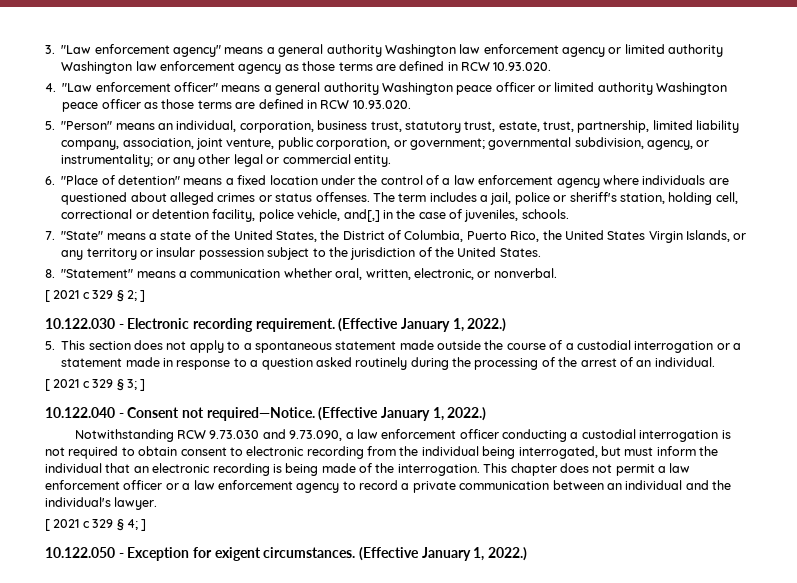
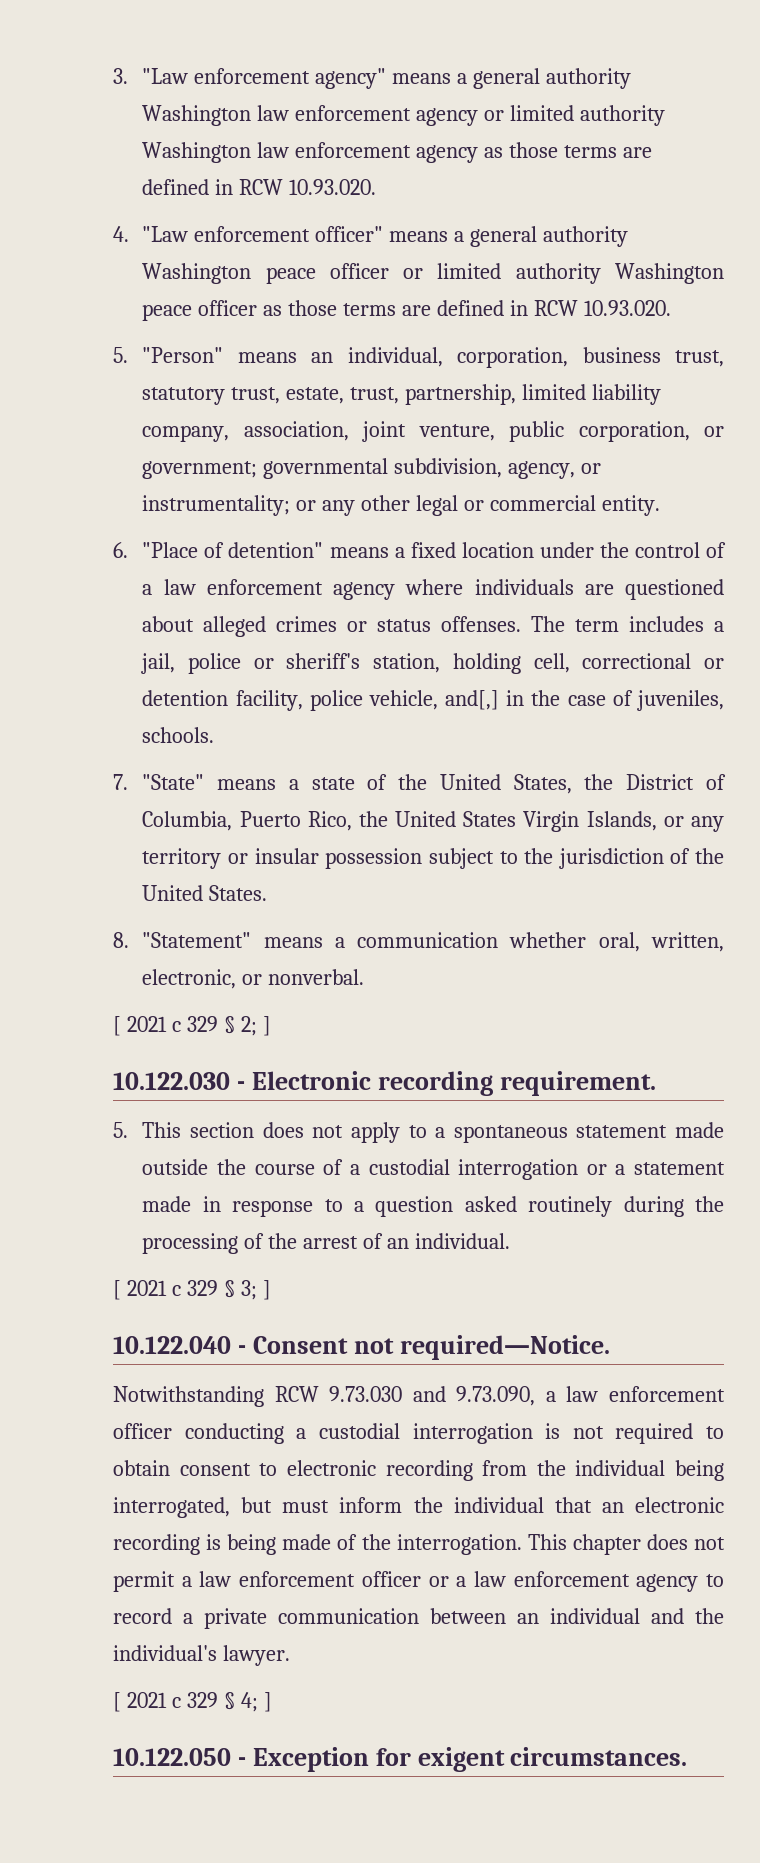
- 10.122.030 - Electronic recording requirement. (Effective January 1, 2022.)
+ 10.122.030 - Electronic recording requirement.
- 10.122.040 - Consent not required—Notice. (Effective January 1, 2022.)
+ 10.122.040 - Consent not required—Notice.
- 10.122.050 - Exception for exigent circumstances. (Effective January 1, 2022.)
+ 10.122.050 - Exception for exigent circumstances.

